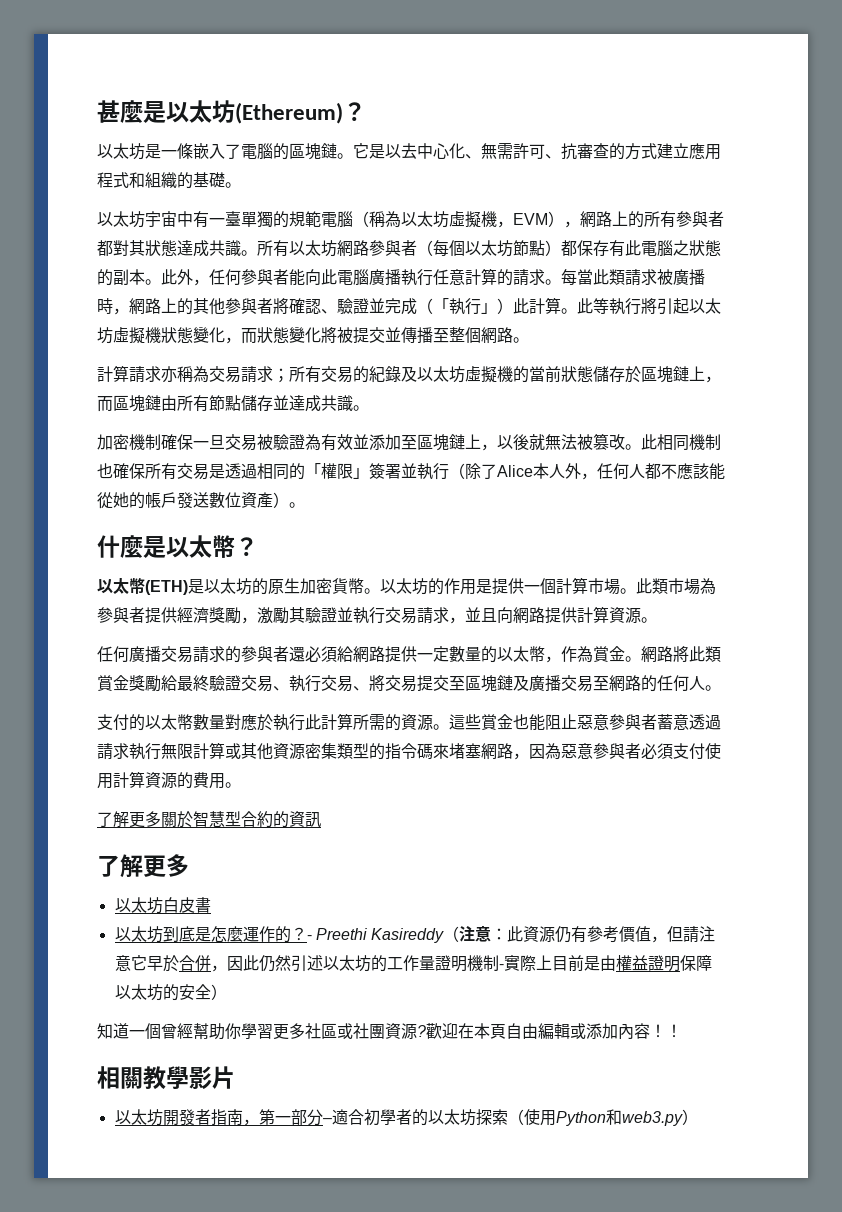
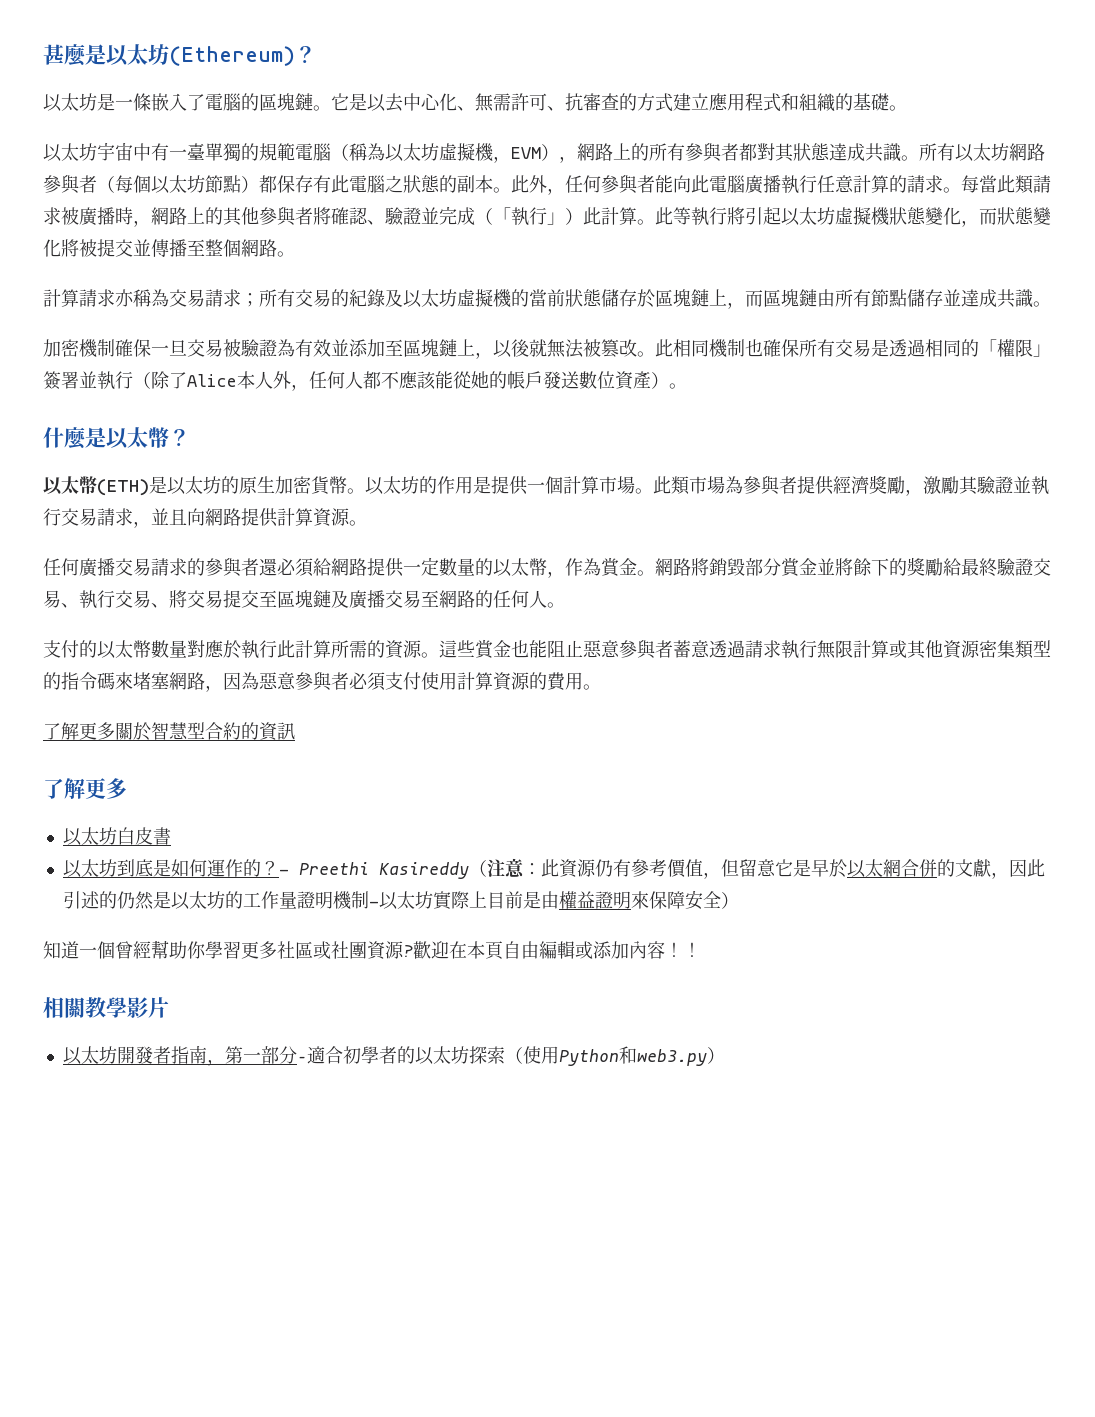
- 網路將此類賞金獎勵給最終驗證交易、執行交易、將交易提交至區塊鏈及廣播交易至網路的任何人。
+ 網路將銷毀部分賞金並將餘下的獎勵給最終驗證交易、執行交易、將交易提交至區塊鏈及廣播交易至網路的任何人。
- 以太坊到底是怎麼運作的？
+ 以太坊到底是如何運作的？
- - Preethi Kasireddy（注意：此資源仍有參考價值，但請注意它早於合併，因此仍然引述以太坊的工作量證明機制-實際上目前是由權益證明保障以太坊的安全）
+ - Preethi Kasireddy（注意：此資源仍有參考價值，但留意它是早於以太網合併的文獻，因此引述的仍然是以太坊的工作量證明機制-以太坊實際上目前是由權益證明來保障安全）

